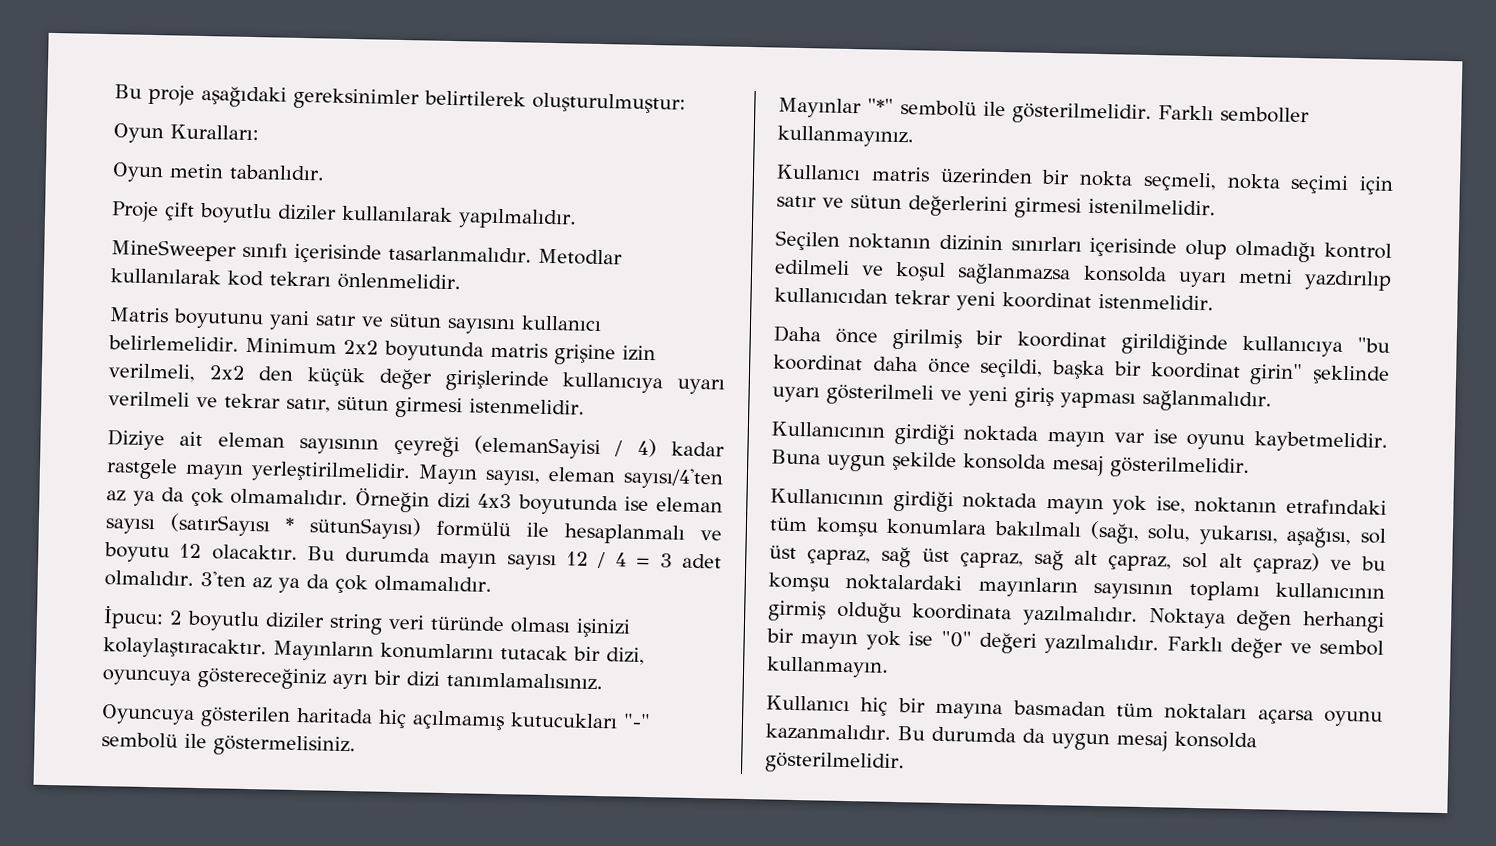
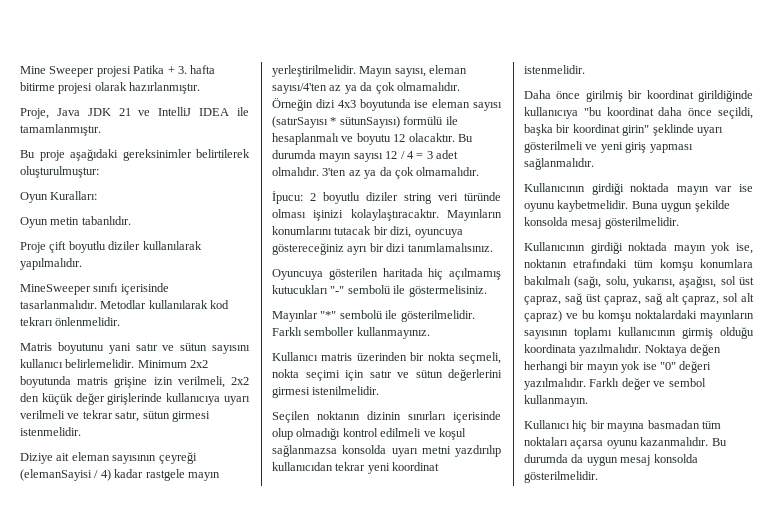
+ Mine Sweeper projesi Patika + 3. hafta bitirme projesi olarak hazırlanmıştır.
+ Proje, Java JDK 21 ve IntelliJ IDEA ile tamamlanmıştır.

